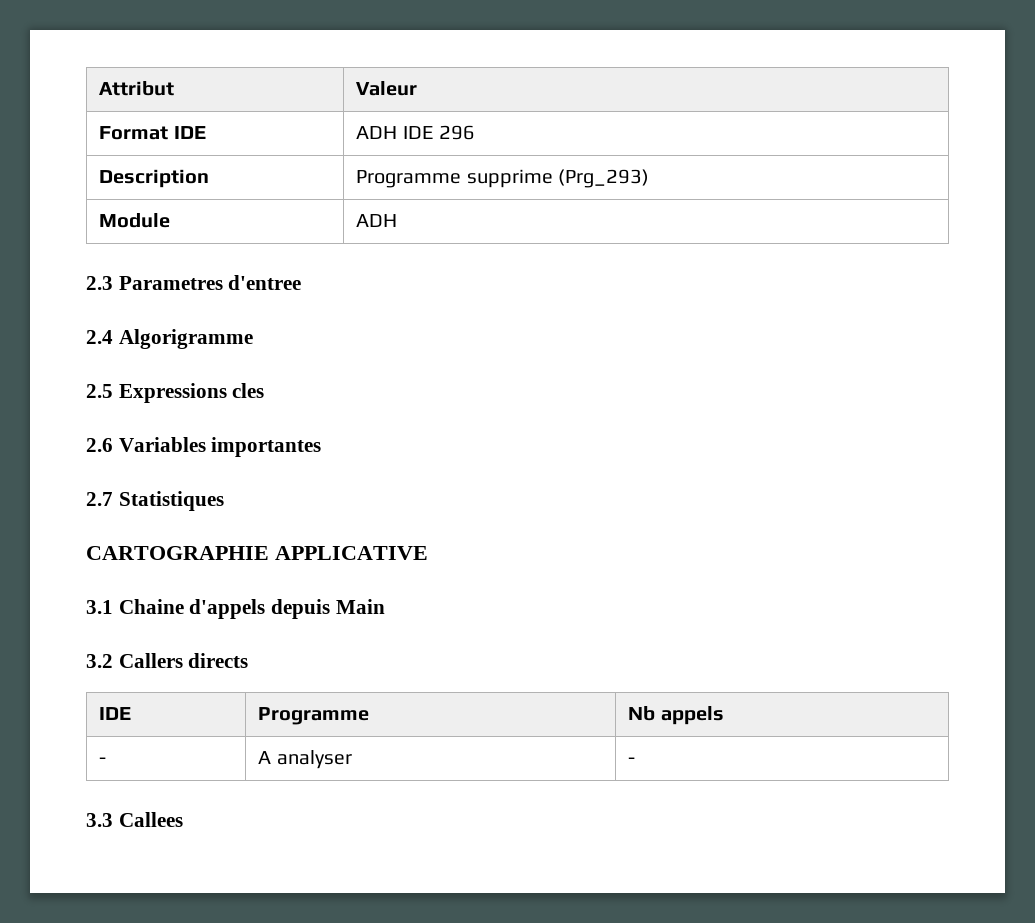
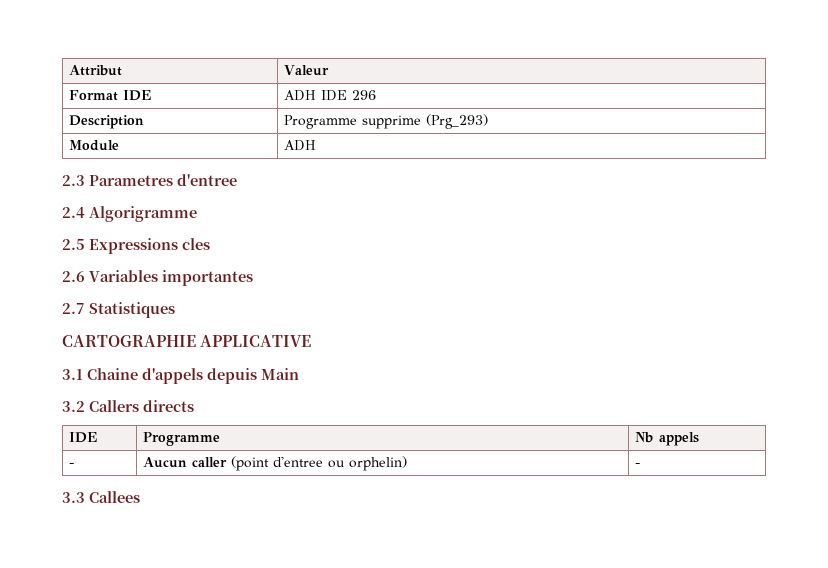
- - | A analyser | -
+ - | Aucun caller (point d'entree ou orphelin) | -

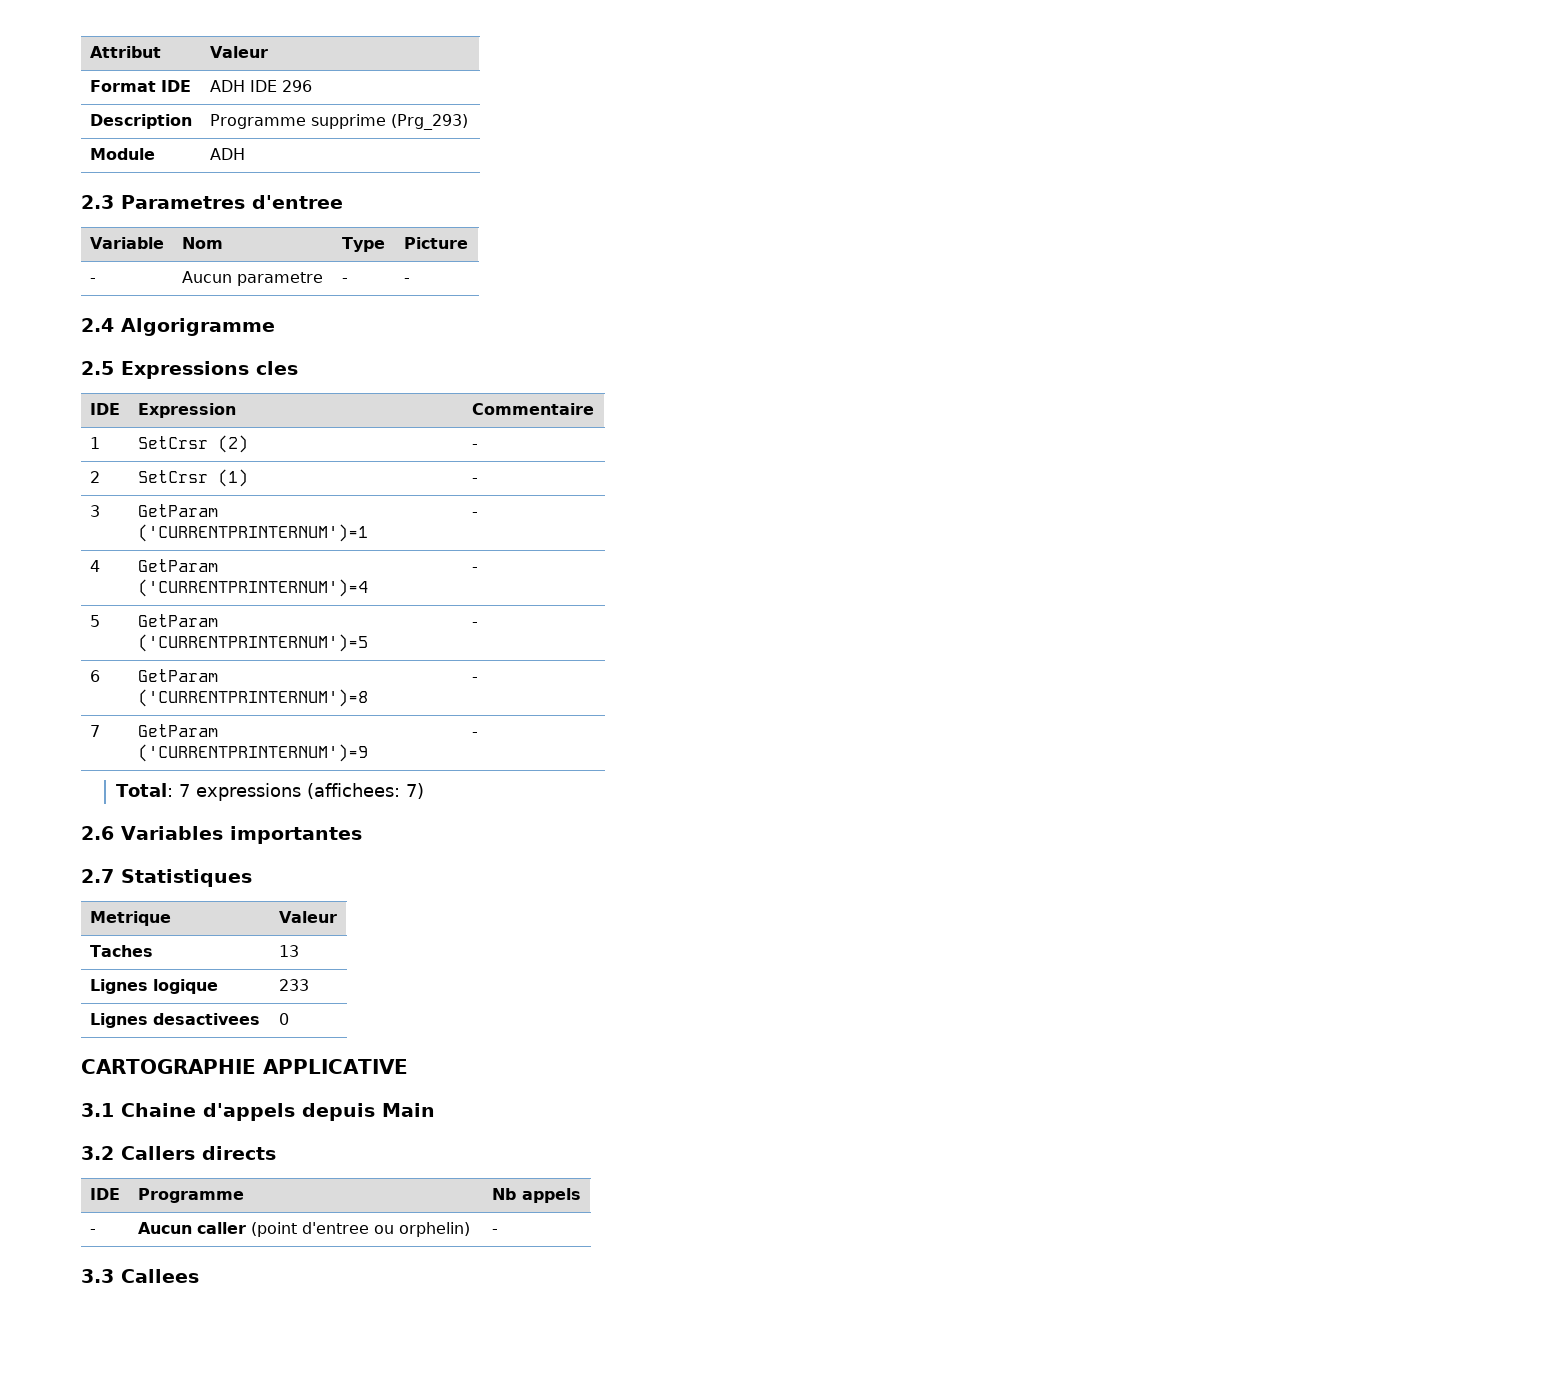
+ Variable | Nom | Type | Picture
+ - | Aucun parametre | - | -
+ IDE | Expression | Commentaire
+ 1 | SetCrsr (2) | -
+ 2 | SetCrsr (1) | -
+ 3 | GetParam ('CURRENTPRINTERNUM')=1 | -
+ 4 | GetParam ('CURRENTPRINTERNUM')=4 | -
+ 5 | GetParam ('CURRENTPRINTERNUM')=5 | -
+ 6 | GetParam ('CURRENTPRINTERNUM')=8 | -
+ 7 | GetParam ('CURRENTPRINTERNUM')=9 | -
+ Total: 7 expressions (affichees: 7)
+ Metrique | Valeur
+ Taches | 13
+ Lignes logique | 233
+ Lignes desactivees | 0

